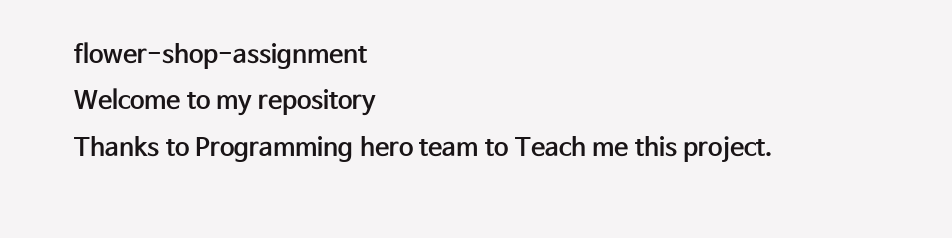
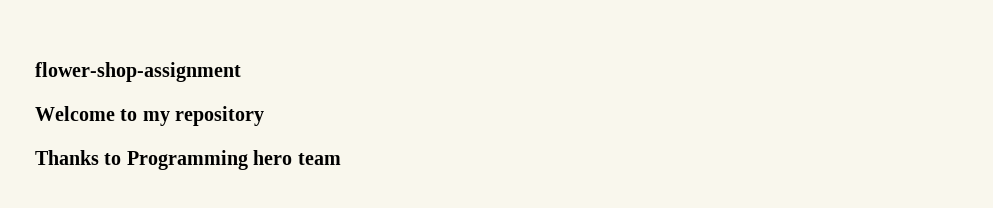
- Thanks to Programming hero team to Teach me this project.
+ Thanks to Programming hero team

